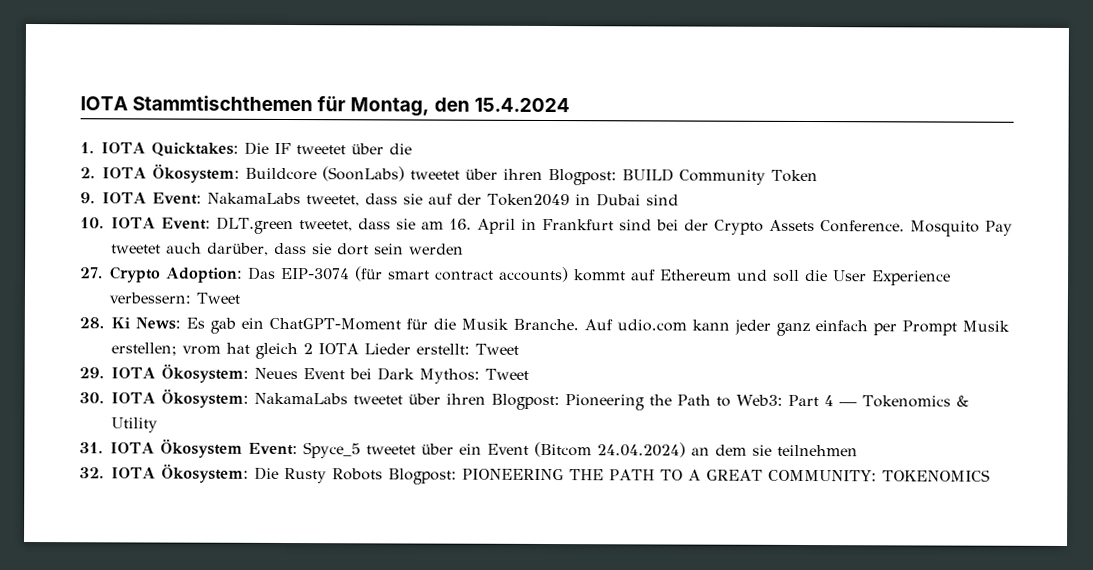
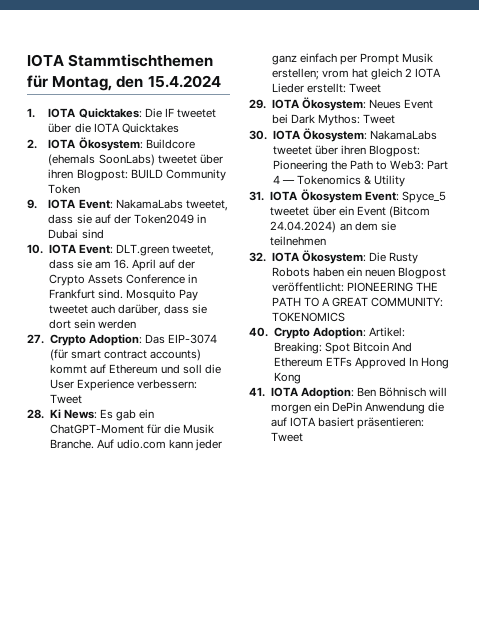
- 1. IOTA Quicktakes: Die IF tweetet über die
+ 1. IOTA Quicktakes: Die IF tweetet über die IOTA Quicktakes
- 2. IOTA Ökosystem: Buildcore (SoonLabs) tweetet über ihren Blogpost: BUILD Community Token
+ 2. IOTA Ökosystem: Buildcore (ehemals SoonLabs) tweetet über ihren Blogpost: BUILD Community Token
- 10. IOTA Event: DLT.green tweetet, dass sie am 16. April in Frankfurt sind bei der Crypto Assets Conference.
+ 10. IOTA Event: DLT.green tweetet, dass sie am 16. April auf der Crypto Assets Conference in Frankfurt sind.
- 32. IOTA Ökosystem: Die Rusty Robots Blogpost: PIONEERING THE PATH TO A GREAT COMMUNITY: TOKENOMICS
+ 32. IOTA Ökosystem: Die Rusty Robots haben ein neuen Blogpost veröffentlicht: PIONEERING THE PATH TO A GREAT COMMUNITY: TOKENOMICS
+ 40. Crypto Adoption: Artikel: Breaking: Spot Bitcoin And Ethereum ETFs Approved In Hong Kong
+ 41. IOTA Adoption: Ben Böhnisch will morgen ein DePin Anwendung die auf IOTA basiert präsentieren: Tweet

